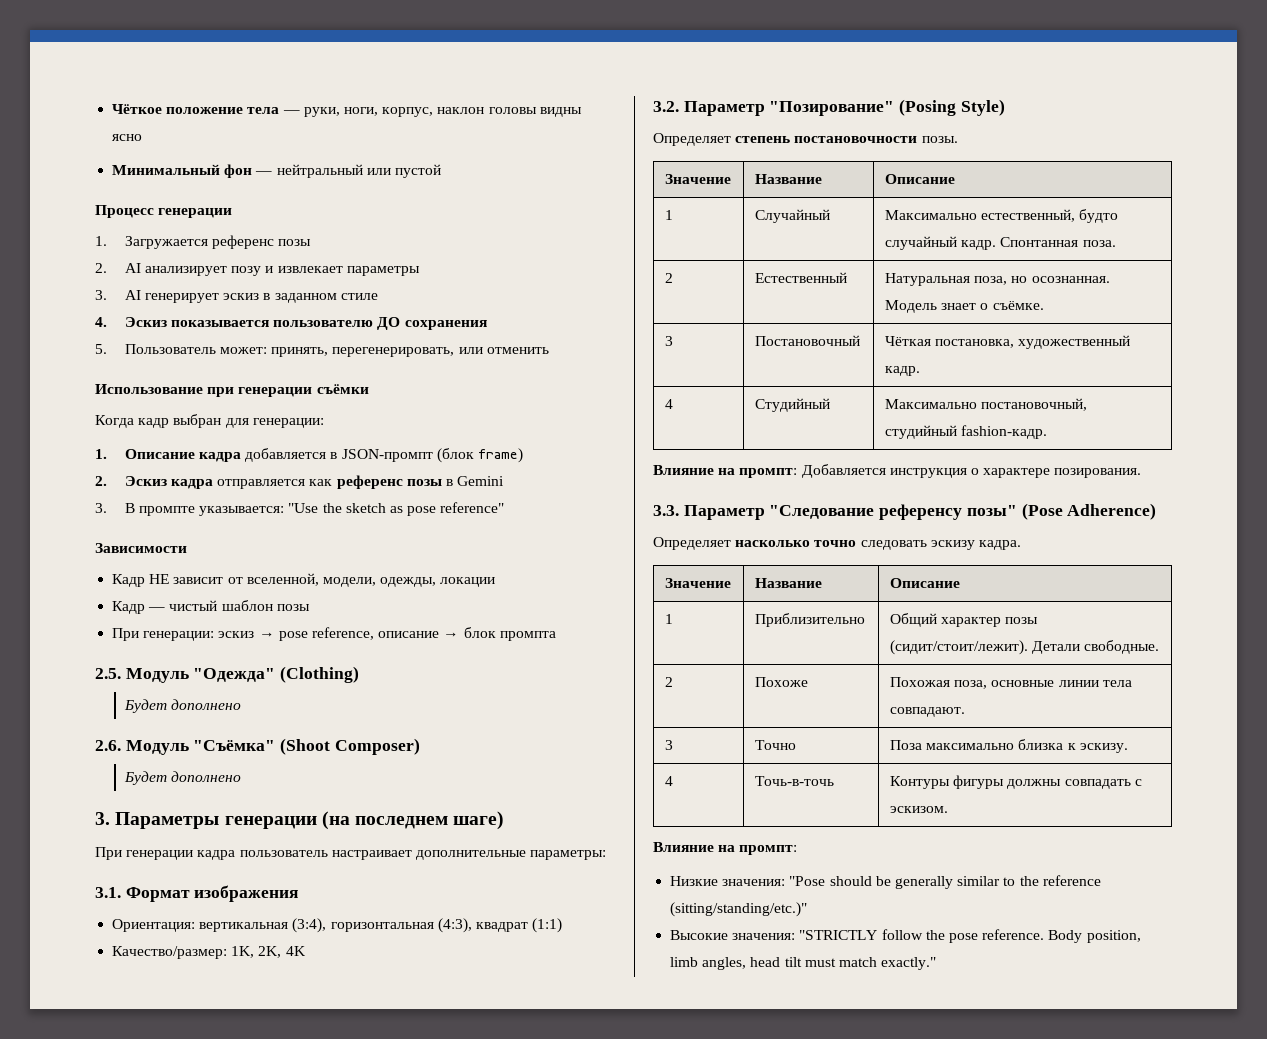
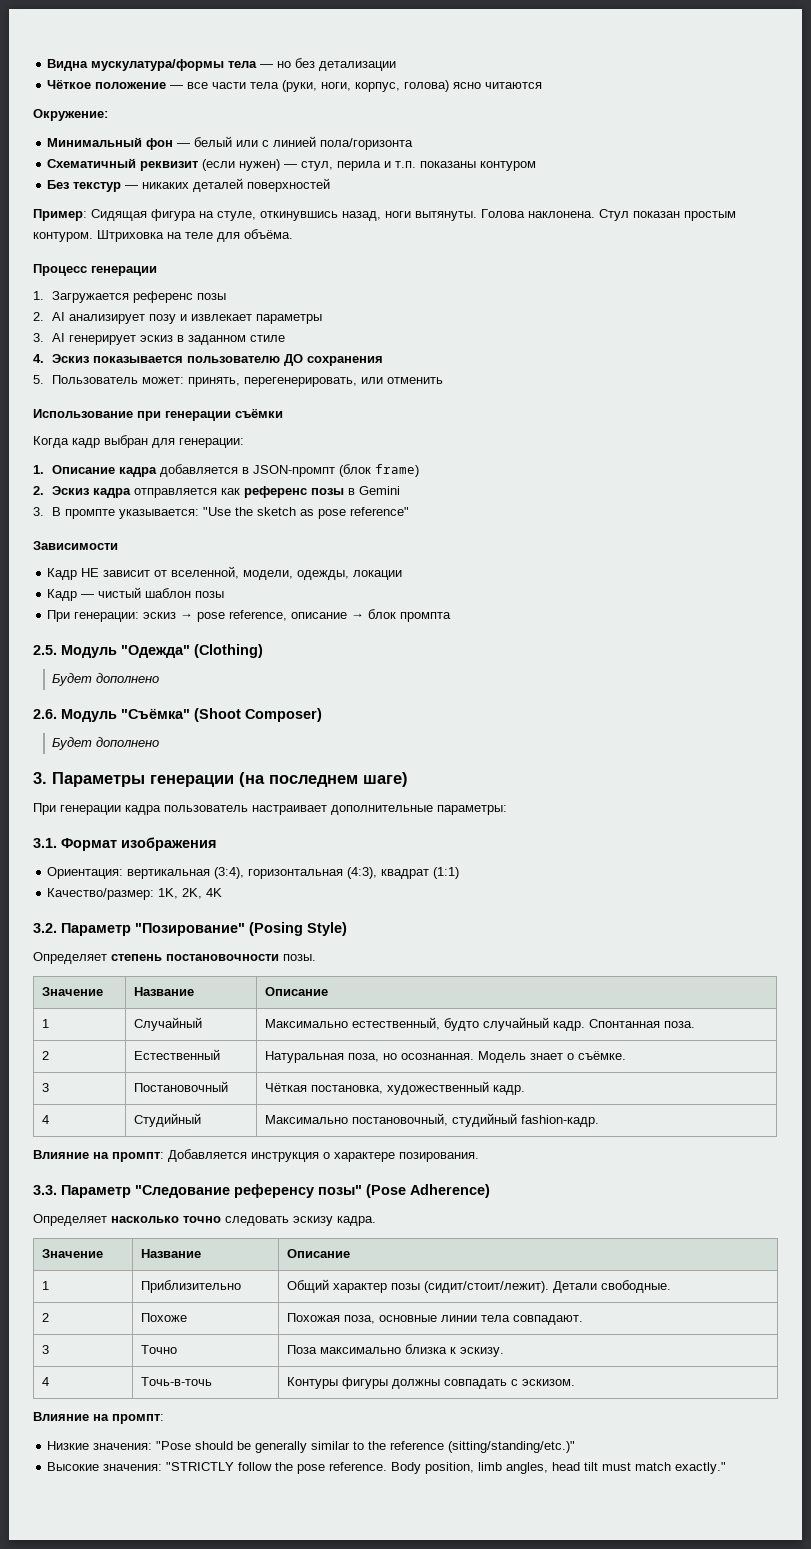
- Чёткое положение тела — руки, ноги, корпус, наклон головы видны ясно
+ Видна мускулатура/формы тела — но без детализации
+ Чёткое положение — все части тела (руки, ноги, корпус, голова) ясно читаются
+ Окружение:
- Минимальный фон — нейтральный или пустой
+ Минимальный фон — белый или с линией пола/горизонта
+ Схематичный реквизит (если нужен) — стул, перила и т.п. показаны контуром
+ Без текстур — никаких деталей поверхностей
+ Пример: Сидящая фигура на стуле, откинувшись назад, ноги вытянуты. Голова наклонена. Стул показан простым контуром. Штриховка на теле для объёма.

